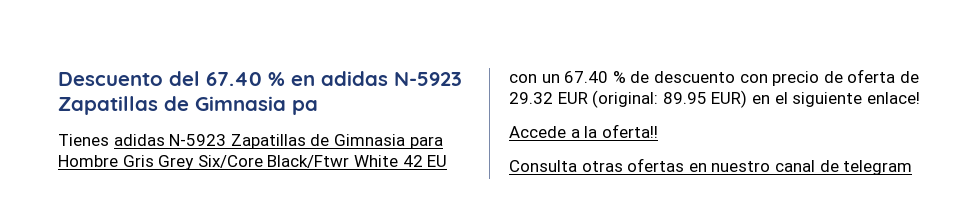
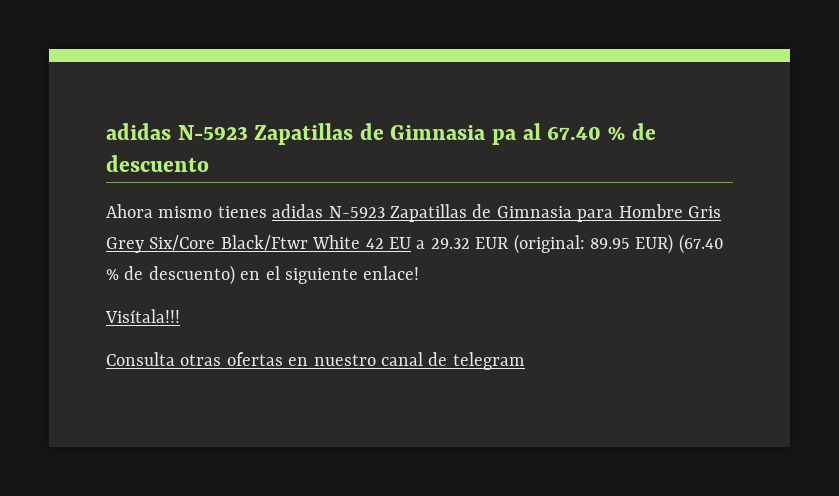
- Descuento del 67.40 % en adidas N-5923 Zapatillas de Gimnasia pa
- Tienes adidas N-5923 Zapatillas de Gimnasia para Hombre Gris Grey Six/Core Black/Ftwr White 42 EU con un 67.40 % de descuento con precio de oferta de 29.32 EUR (original: 89.95 EUR) en el siguiente enlace!
+ adidas N-5923 Zapatillas de Gimnasia pa al 67.40 % de descuento
+ Ahora mismo tienes adidas N-5923 Zapatillas de Gimnasia para Hombre Gris Grey Six/Core Black/Ftwr White 42 EU a 29.32 EUR (original: 89.95 EUR) (67.40 % de descuento) en el siguiente enlace!
- Accede a la oferta!!
+ Visítala!!!

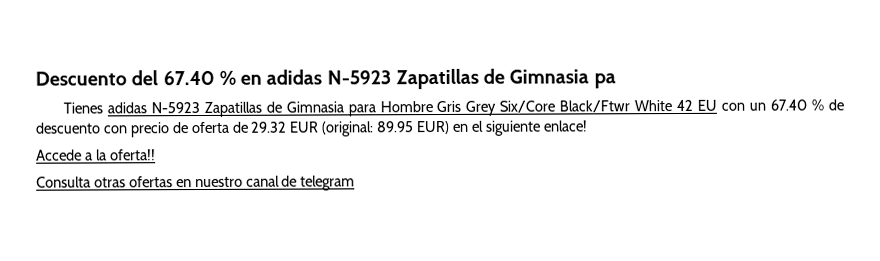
- adidas N-5923 Zapatillas de Gimnasia pa al 67.40 % de descuento
- Ahora mismo tienes adidas N-5923 Zapatillas de Gimnasia para Hombre Gris Grey Six/Core Black/Ftwr White 42 EU a 29.32 EUR (original: 89.95 EUR) (67.40 % de descuento) en el siguiente enlace!
+ Descuento del 67.40 % en adidas N-5923 Zapatillas de Gimnasia pa
+ Tienes adidas N-5923 Zapatillas de Gimnasia para Hombre Gris Grey Six/Core Black/Ftwr White 42 EU con un 67.40 % de descuento con precio de oferta de 29.32 EUR (original: 89.95 EUR) en el siguiente enlace!
- Visítala!!!
+ Accede a la oferta!!

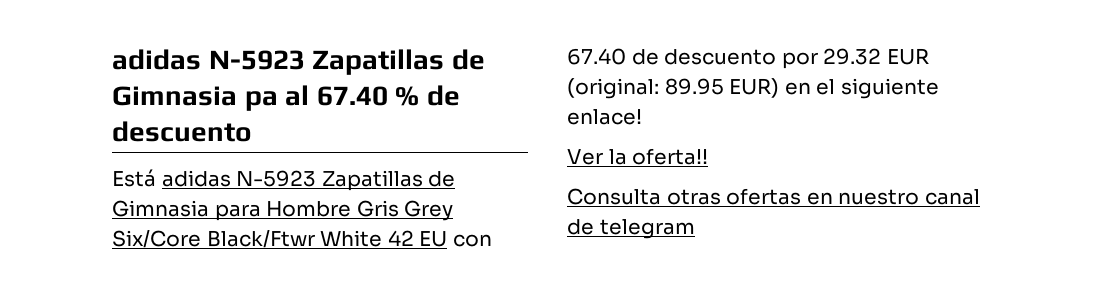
- Descuento del 67.40 % en adidas N-5923 Zapatillas de Gimnasia pa
- Tienes adidas N-5923 Zapatillas de Gimnasia para Hombre Gris Grey Six/Core Black/Ftwr White 42 EU con un 67.40 % de descuento con precio de oferta de 29.32 EUR (original: 89.95 EUR) en el siguiente enlace!
+ adidas N-5923 Zapatillas de Gimnasia pa al 67.40 % de descuento
+ Está adidas N-5923 Zapatillas de Gimnasia para Hombre Gris Grey Six/Core Black/Ftwr White 42 EU con 67.40 de descuento por 29.32 EUR (original: 89.95 EUR) en el siguiente enlace!
- Accede a la oferta!!
+ Ver la oferta!!

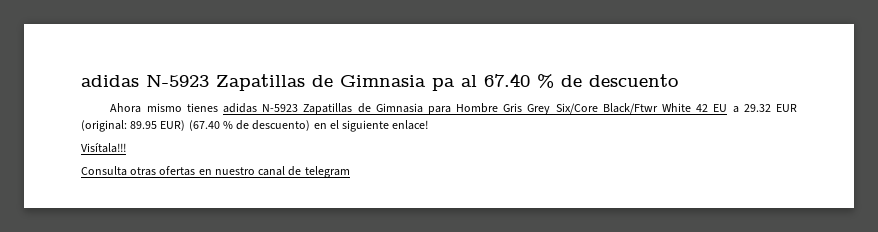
- Está adidas N-5923 Zapatillas de Gimnasia para Hombre Gris Grey Six/Core Black/Ftwr White 42 EU con 67.40 de descuento por 29.32 EUR (original: 89.95 EUR) en el siguiente enlace!
+ Ahora mismo tienes adidas N-5923 Zapatillas de Gimnasia para Hombre Gris Grey Six/Core Black/Ftwr White 42 EU a 29.32 EUR (original: 89.95 EUR) (67.40 % de descuento) en el siguiente enlace!
- Ver la oferta!!
+ Visítala!!!

